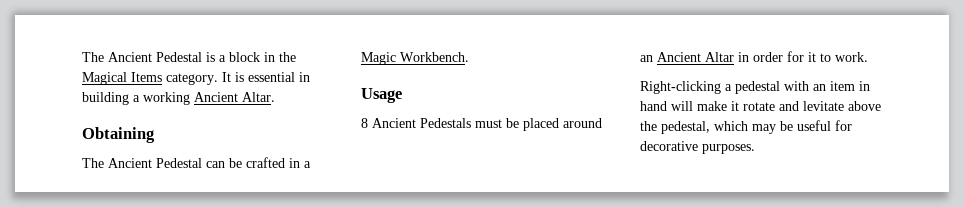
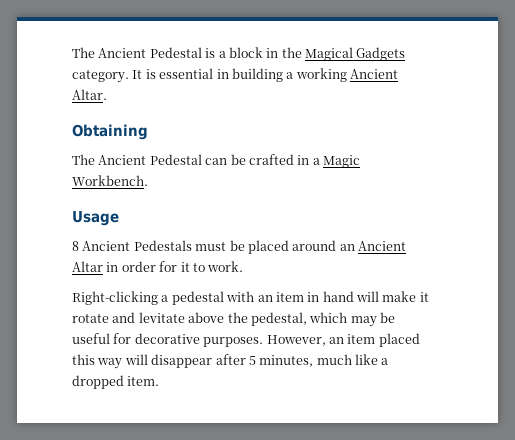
- The Ancient Pedestal is a block in the Magical Items category.
+ The Ancient Pedestal is a block in the Magical Gadgets category.
+ However, an item placed this way will disappear after 5 minutes, much like a dropped item.

